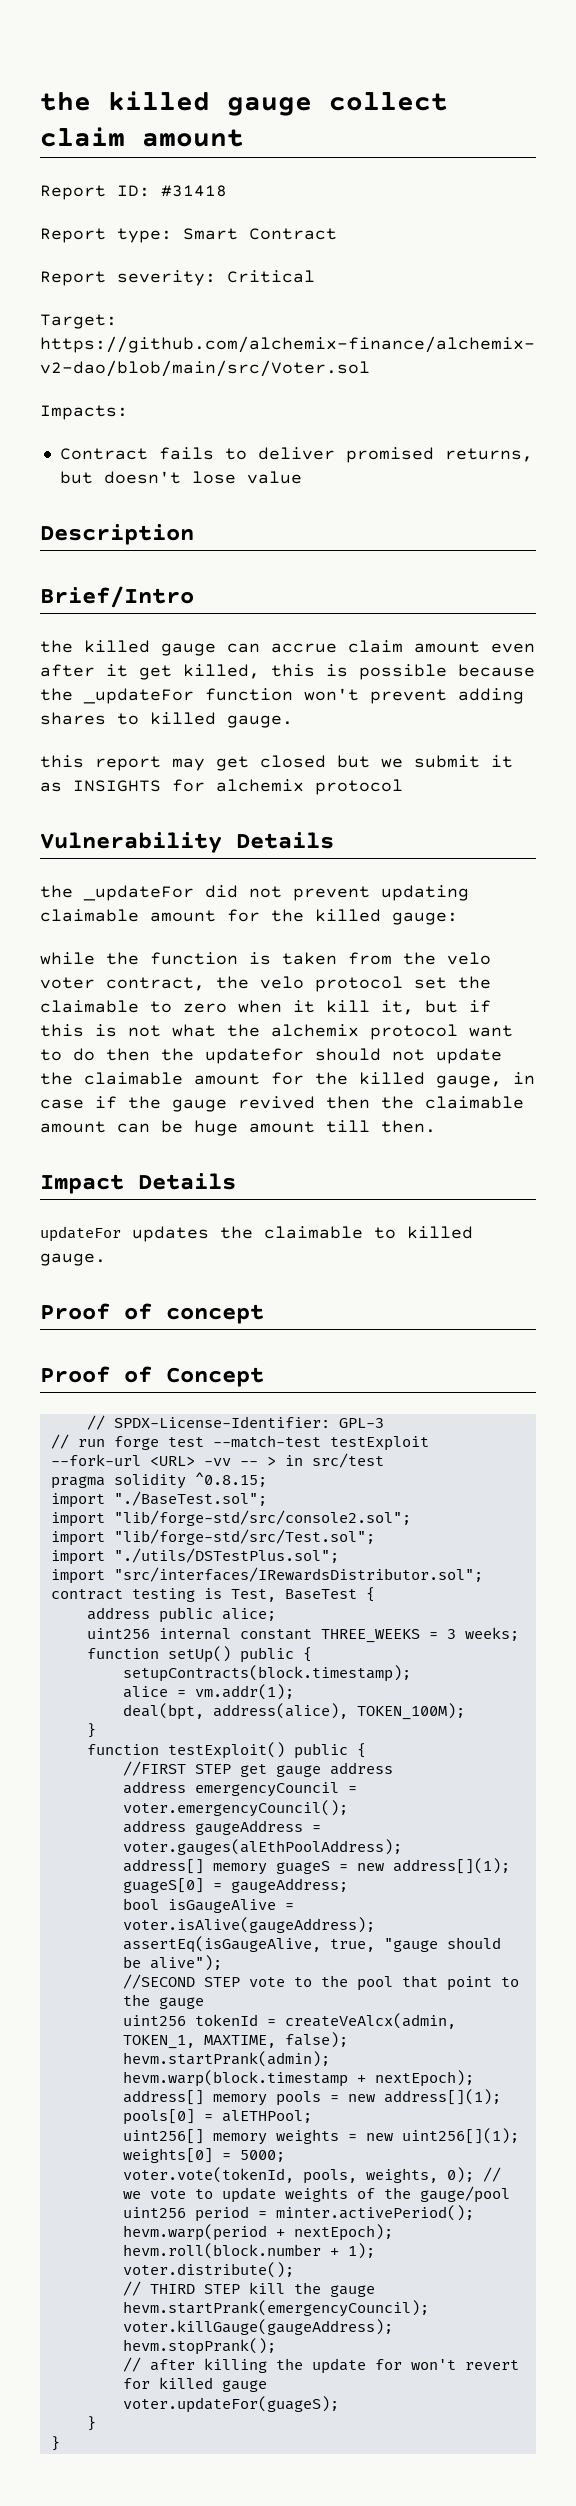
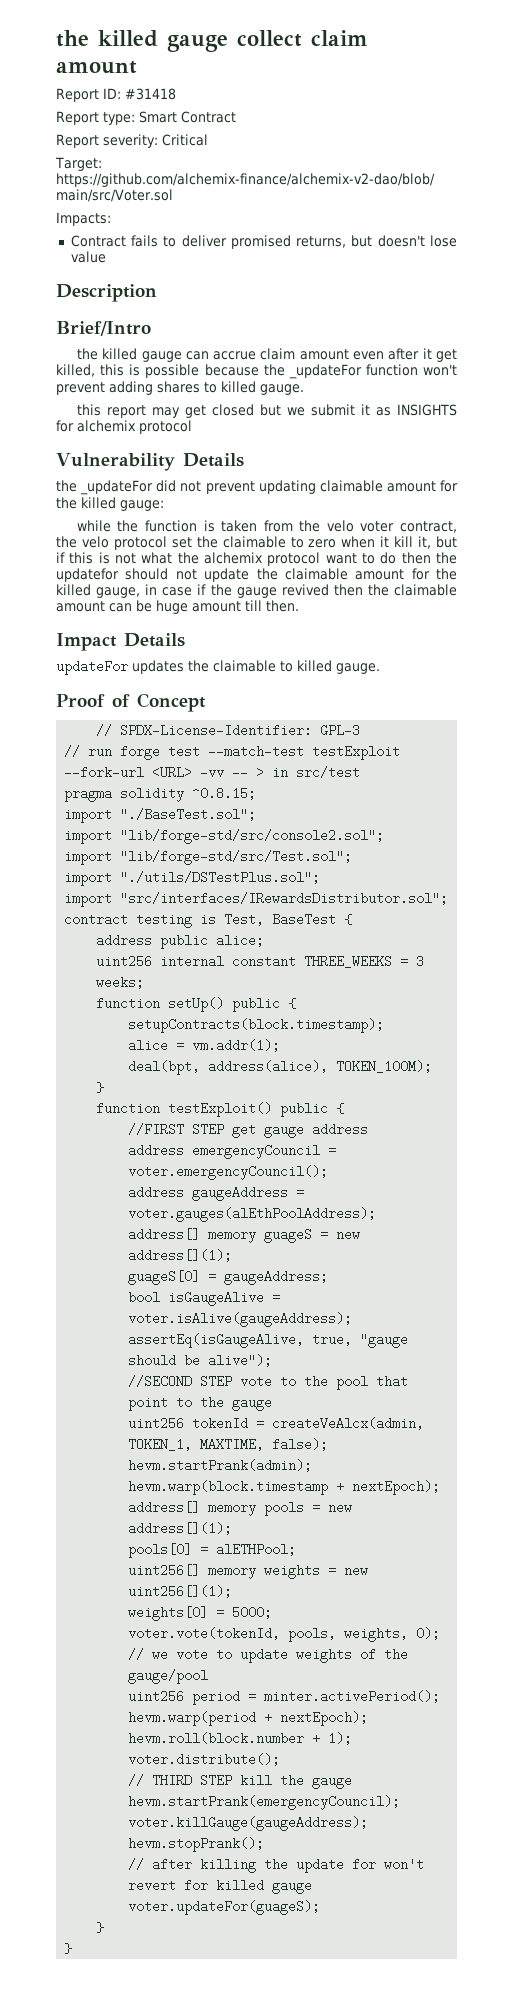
- Proof of concept

